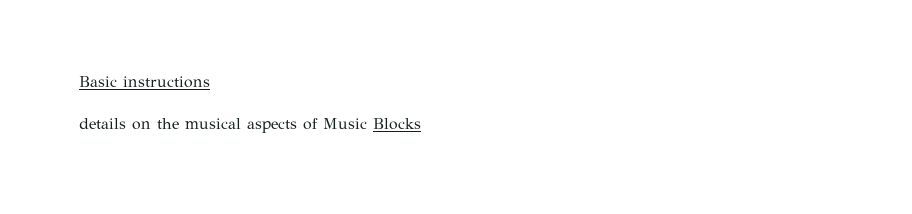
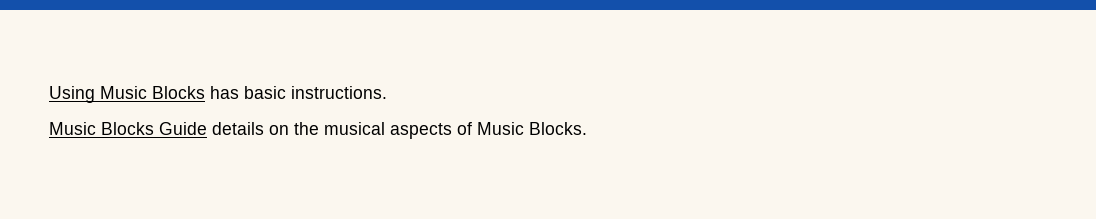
- Basic instructions
- details on the musical aspects of Music Blocks
+ Using Music Blocks has basic instructions.
+ Music Blocks Guide details on the musical aspects of Music Blocks.

